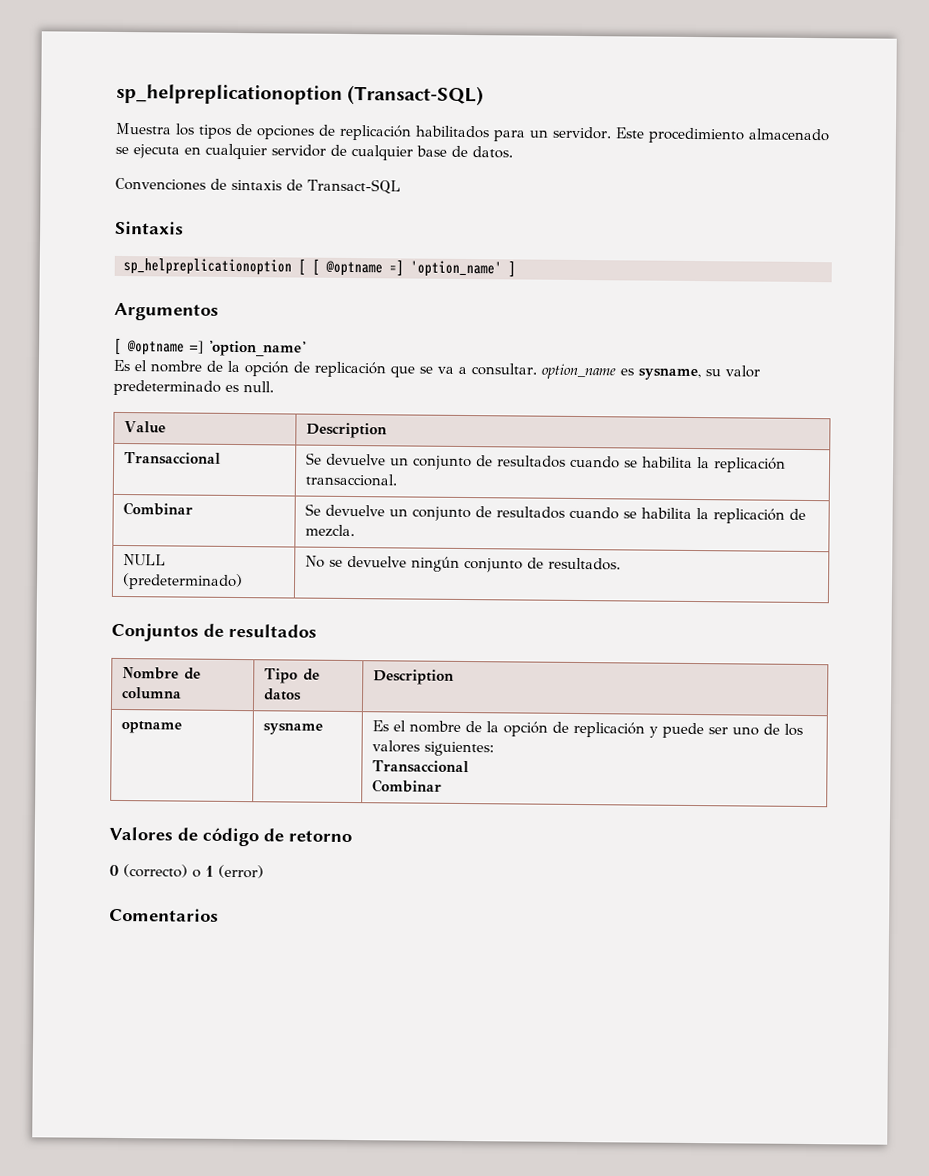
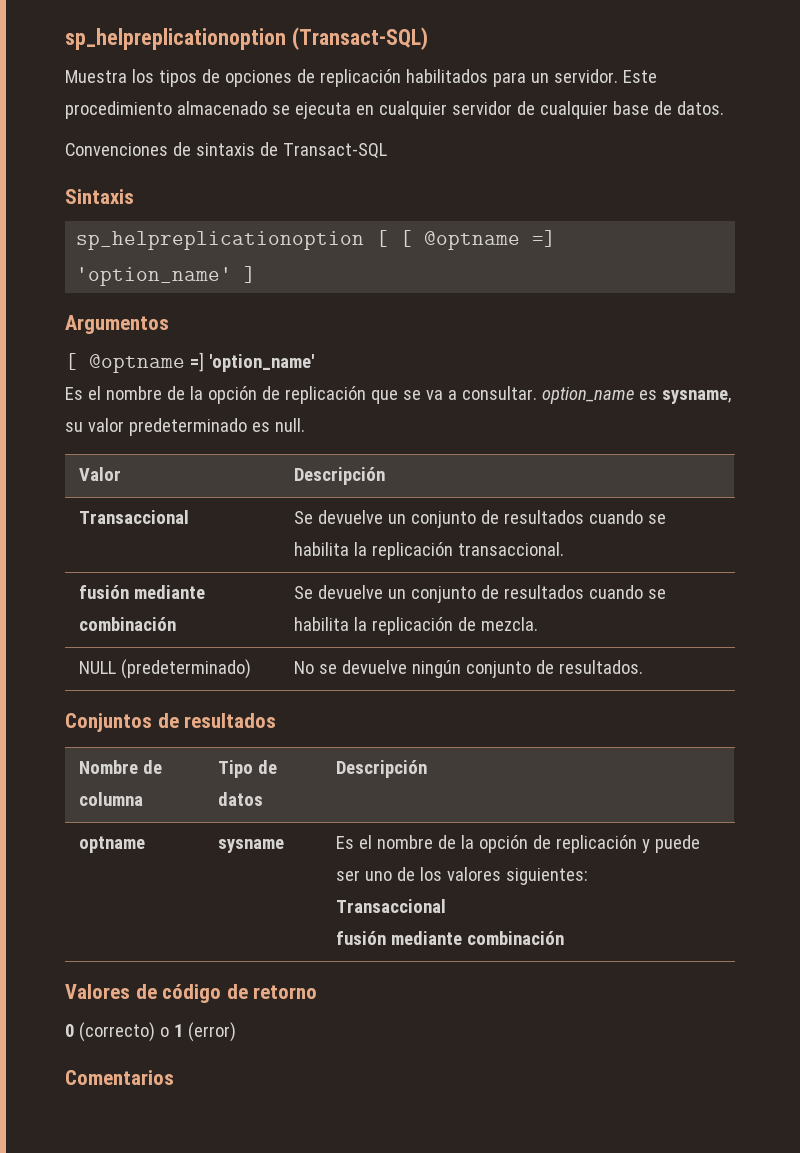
- Value | Description
+ Valor | Descripción
- Combinar | Se devuelve un conjunto de resultados cuando se habilita la replicación de mezcla.
+ fusión mediante combinación | Se devuelve un conjunto de resultados cuando se habilita la replicación de mezcla.
- Nombre de columna | Tipo de datos | Description
+ Nombre de columna | Tipo de datos | Descripción
  optname | sysname | Es el nombre de la opción de replicación y puede ser uno de los valores siguientes:
  Transaccional
- Combinar
+ fusión mediante combinación

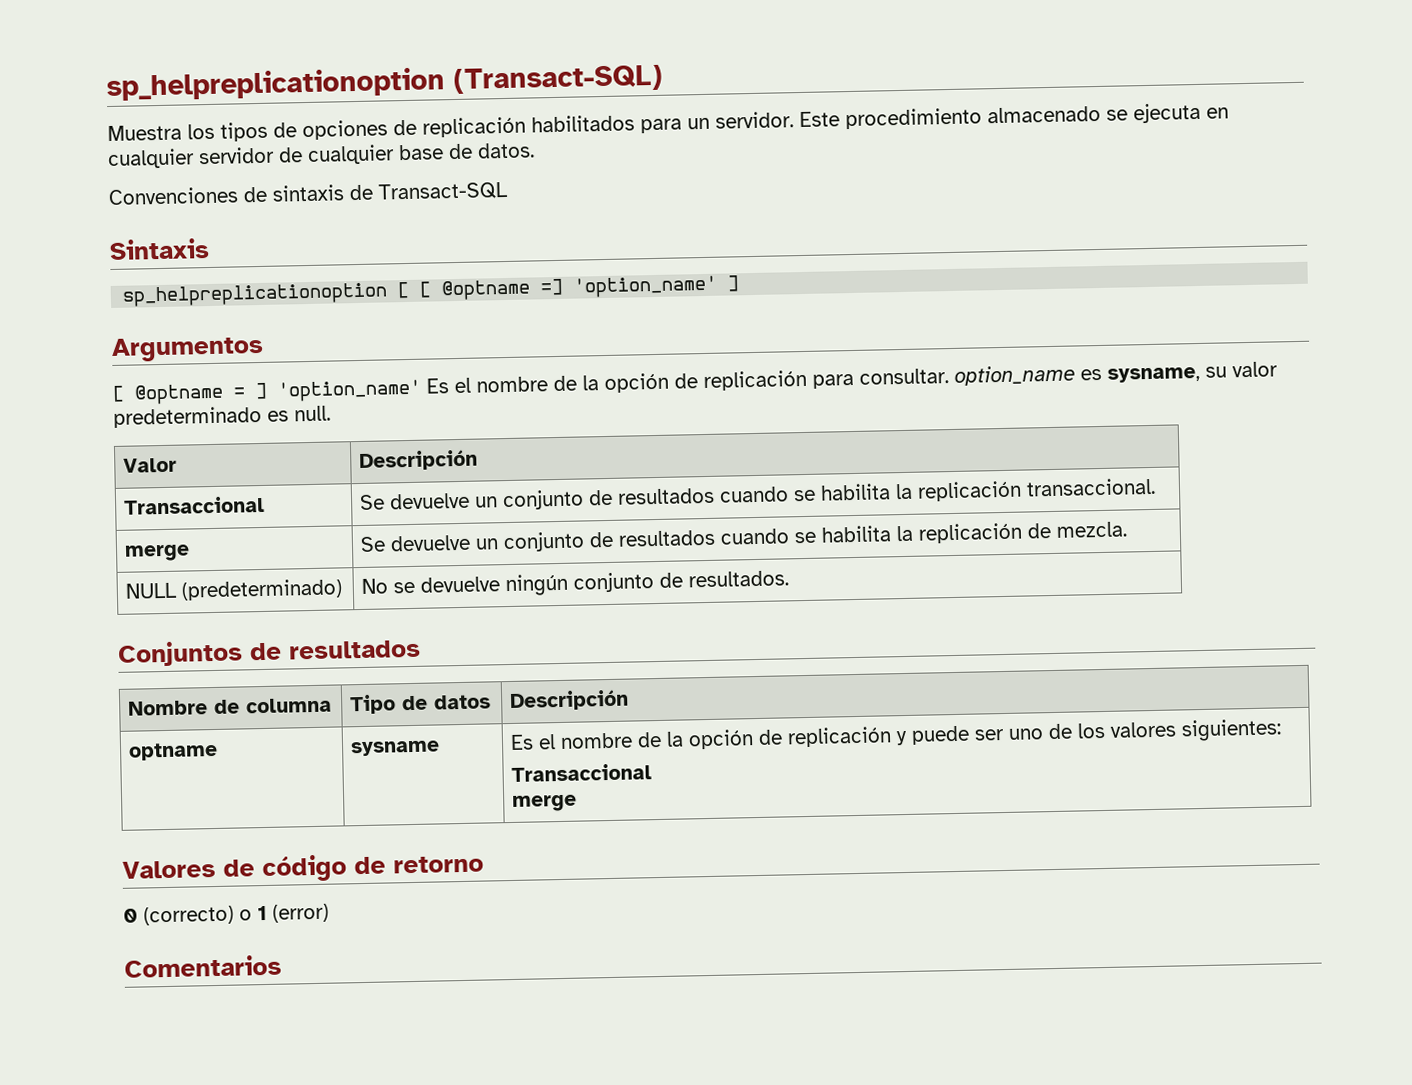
  Argumentos
- [ @optname =] 'option_name'
- Es el nombre de la opción de replicación que se va a consultar. option_name es sysname, su valor predeterminado es null.
+ [ @optname = ] 'option_name' Es el nombre de la opción de replicación para consultar. option_name es sysname, su valor predeterminado es null.
- fusión mediante combinación | Se devuelve un conjunto de resultados cuando se habilita la replicación de mezcla.
+ merge | Se devuelve un conjunto de resultados cuando se habilita la replicación de mezcla.
  optname | sysname | Es el nombre de la opción de replicación y puede ser uno de los valores siguientes:
  Transaccional
- fusión mediante combinación
+ merge

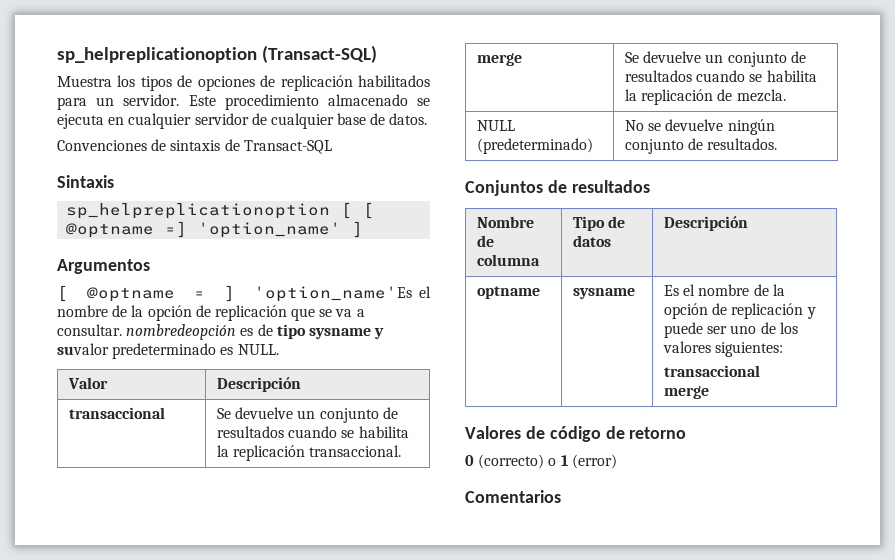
- [ @optname = ] 'option_name' Es el nombre de la opción de replicación para consultar. option_name es sysname, su valor predeterminado es null.
+ [ @optname = ] 'option_name'Es el nombre de la opción de replicación que se va a consultar. nombredeopción es de tipo sysname y suvalor predeterminado es NULL.
- Transaccional | Se devuelve un conjunto de resultados cuando se habilita la replicación transaccional.
+ transaccional | Se devuelve un conjunto de resultados cuando se habilita la replicación transaccional.
  optname | sysname | Es el nombre de la opción de replicación y puede ser uno de los valores siguientes:
- Transaccional
+ transaccional

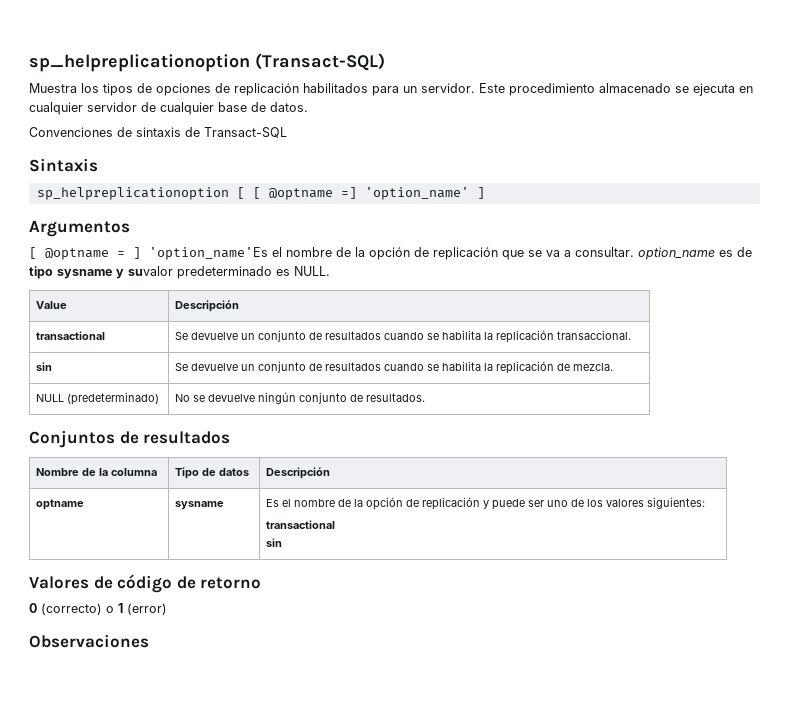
- [ @optname = ] 'option_name'Es el nombre de la opción de replicación que se va a consultar. nombredeopción es de tipo sysname y suvalor predeterminado es NULL.
+ [ @optname = ] 'option_name'Es el nombre de la opción de replicación que se va a consultar. option_name es de tipo sysname y suvalor predeterminado es NULL.
- Valor | Descripción
- transaccional | Se devuelve un conjunto de resultados cuando se habilita la replicación transaccional.
+ Value | Descripción
+ transactional | Se devuelve un conjunto de resultados cuando se habilita la replicación transaccional.
- merge | Se devuelve un conjunto de resultados cuando se habilita la replicación de mezcla.
+ sin | Se devuelve un conjunto de resultados cuando se habilita la replicación de mezcla.
- Nombre de columna | Tipo de datos | Descripción
+ Nombre de la columna | Tipo de datos | Descripción
  optname | sysname | Es el nombre de la opción de replicación y puede ser uno de los valores siguientes:
- transaccional
- merge
+ transactional
+ sin
- Comentarios
+ Observaciones

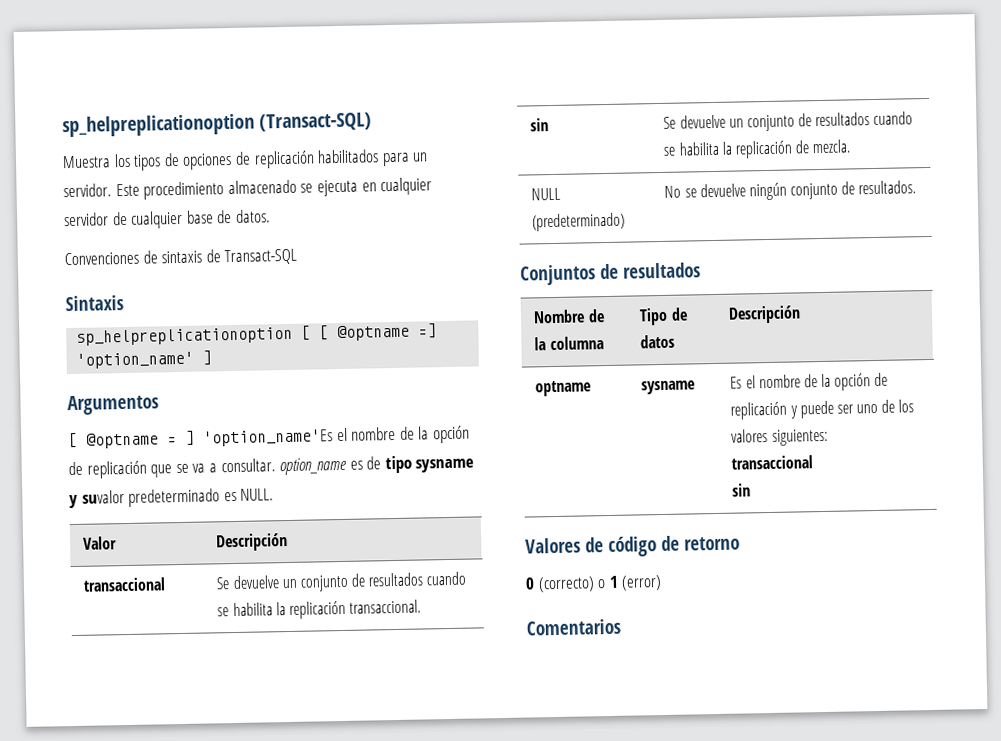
- Value | Descripción
- transactional | Se devuelve un conjunto de resultados cuando se habilita la replicación transaccional.
+ Valor | Descripción
+ transaccional | Se devuelve un conjunto de resultados cuando se habilita la replicación transaccional.
  optname | sysname | Es el nombre de la opción de replicación y puede ser uno de los valores siguientes:
- transactional
+ transaccional
- Observaciones
+ Comentarios

